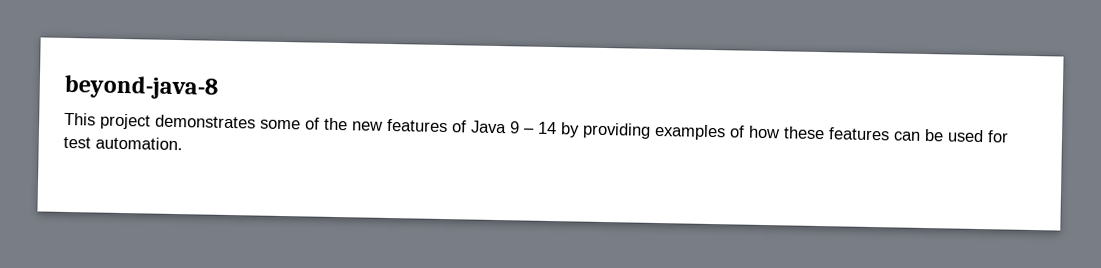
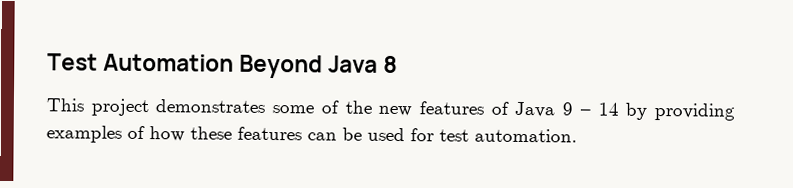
- beyond-java-8
+ Test Automation Beyond Java 8

